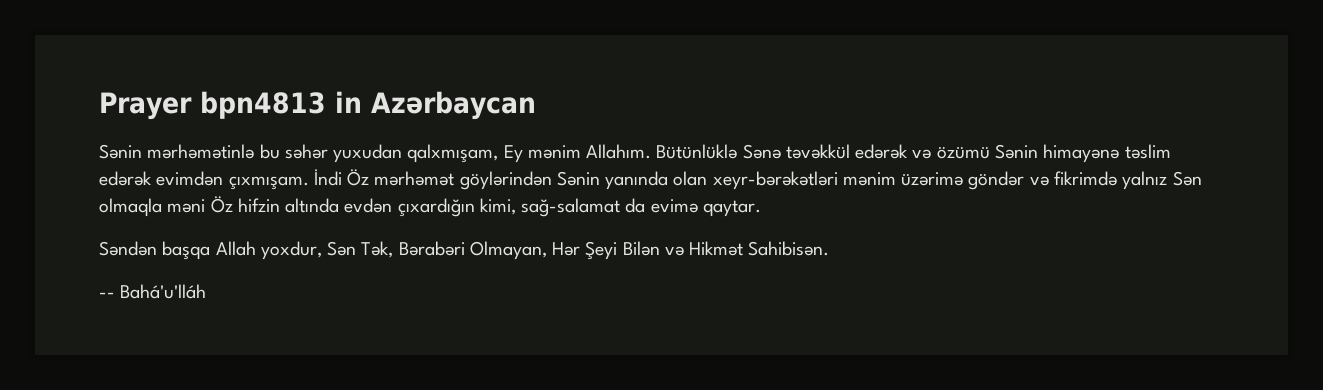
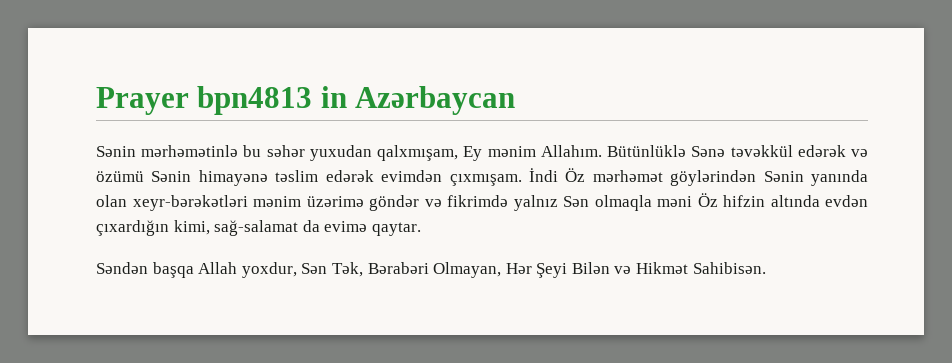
- -- Bahá'u'lláh

